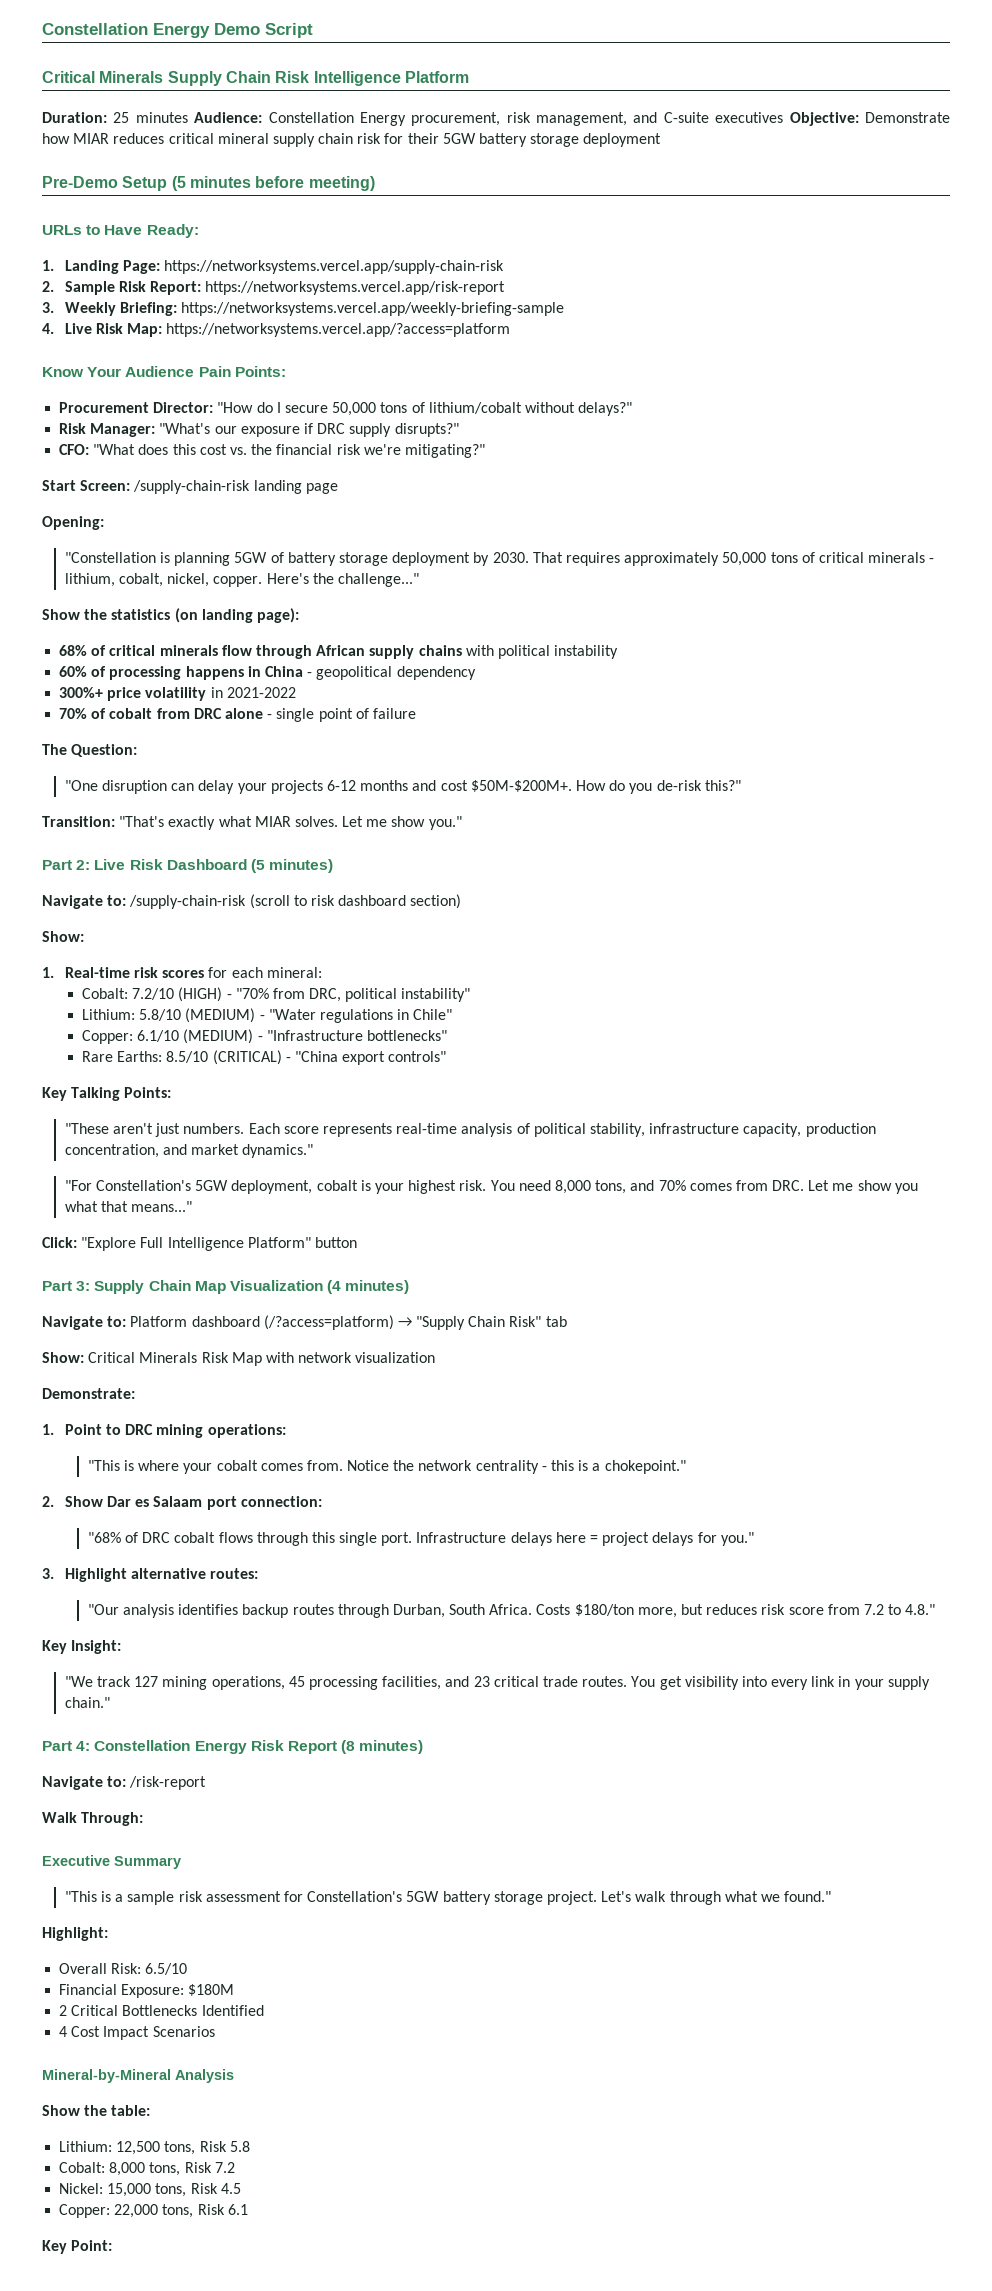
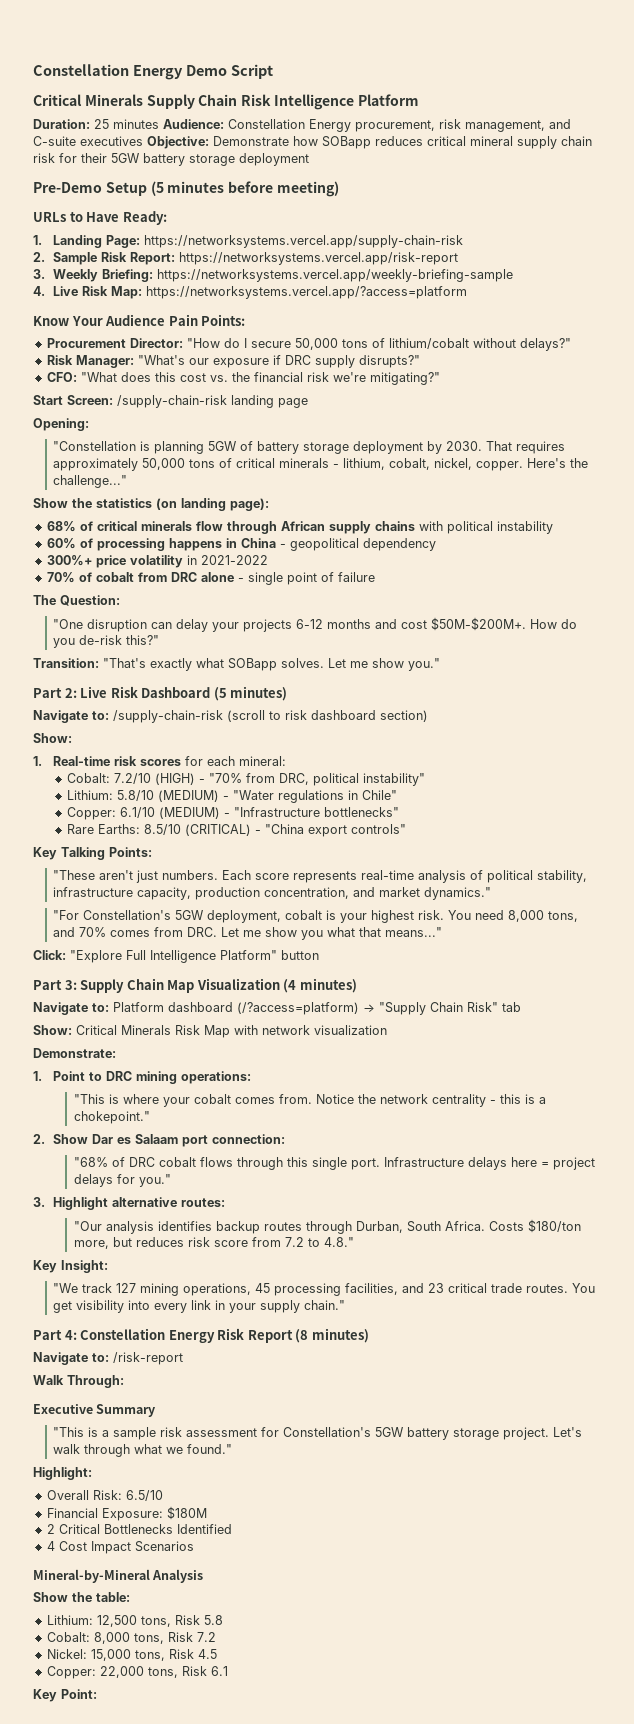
- Duration: 25 minutes Audience: Constellation Energy procurement, risk management, and C-suite executives Objective: Demonstrate how MIAR reduces critical mineral supply chain risk for their 5GW battery storage deployment
+ Duration: 25 minutes Audience: Constellation Energy procurement, risk management, and C-suite executives Objective: Demonstrate how SOBapp reduces critical mineral supply chain risk for their 5GW battery storage deployment
- Transition: "That's exactly what MIAR solves.
+ Transition: "That's exactly what SOBapp solves.

